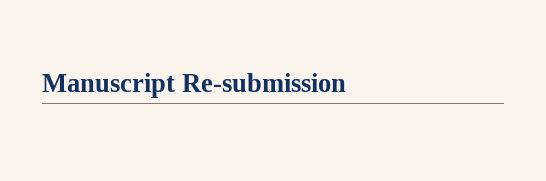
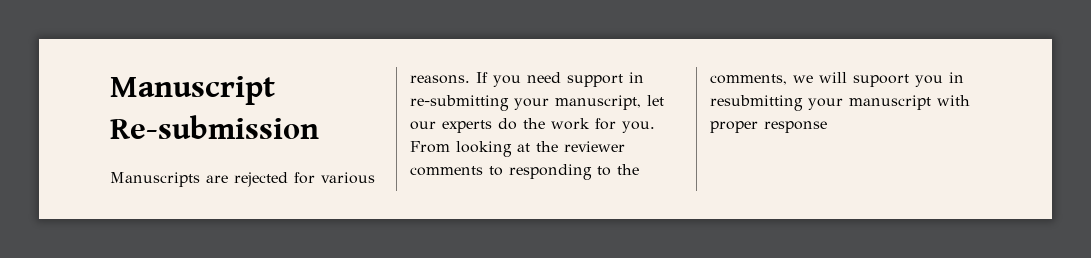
+ Manuscripts are rejected for various reasons. If you need support in re-submitting your manuscript, let our experts do the work for you. From looking at the reviewer comments to responding to the comments, we will supoort you in resubmitting your manuscript with proper response

